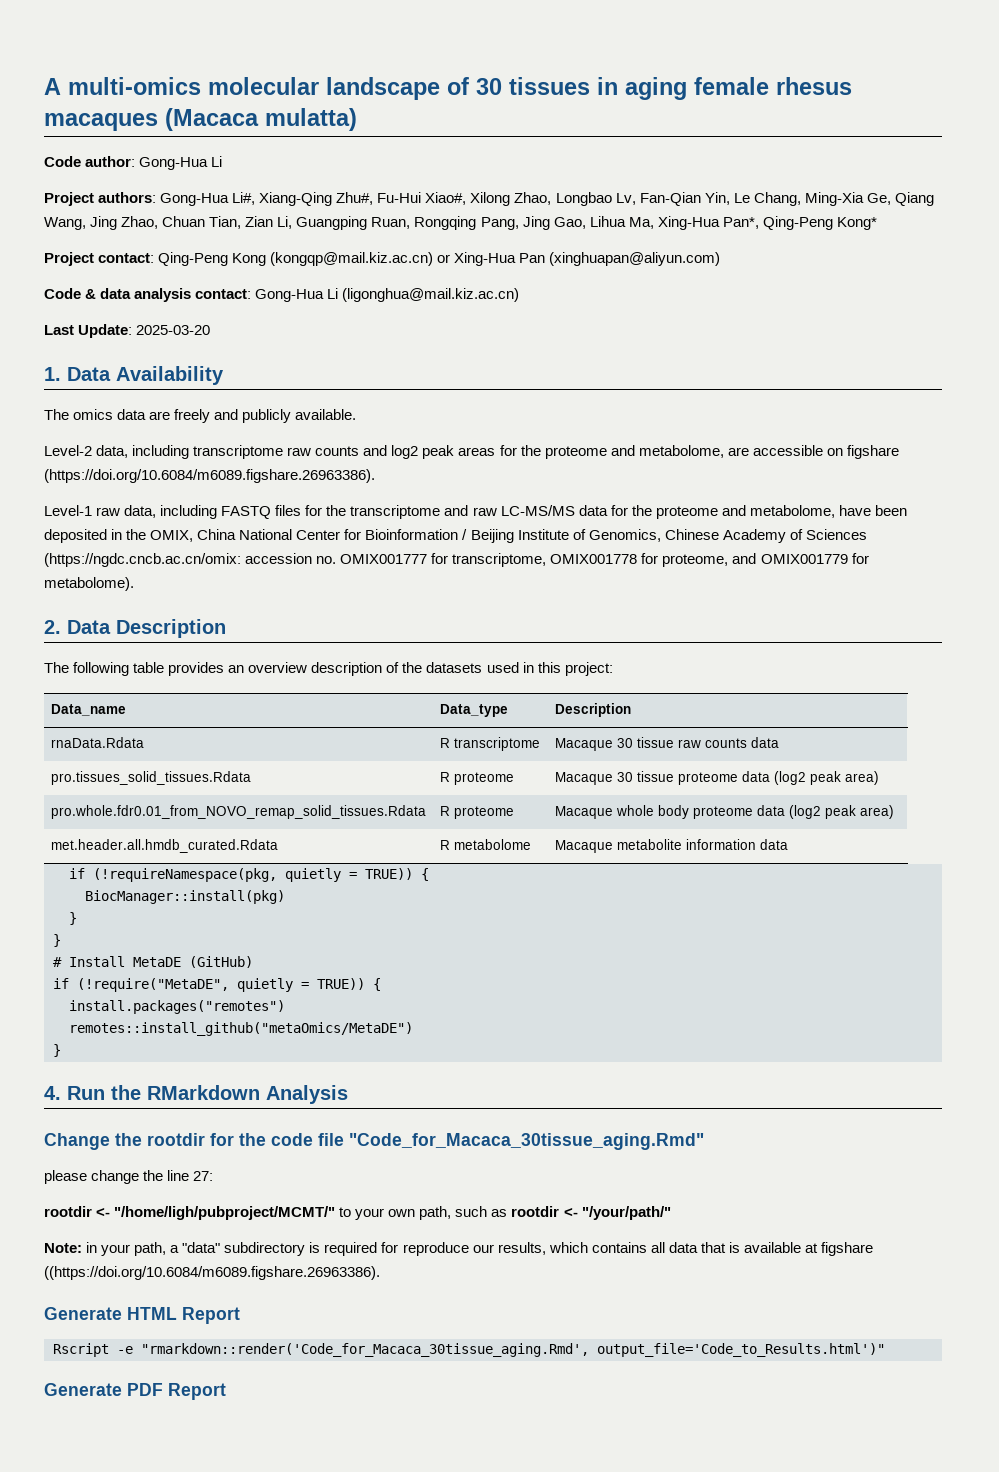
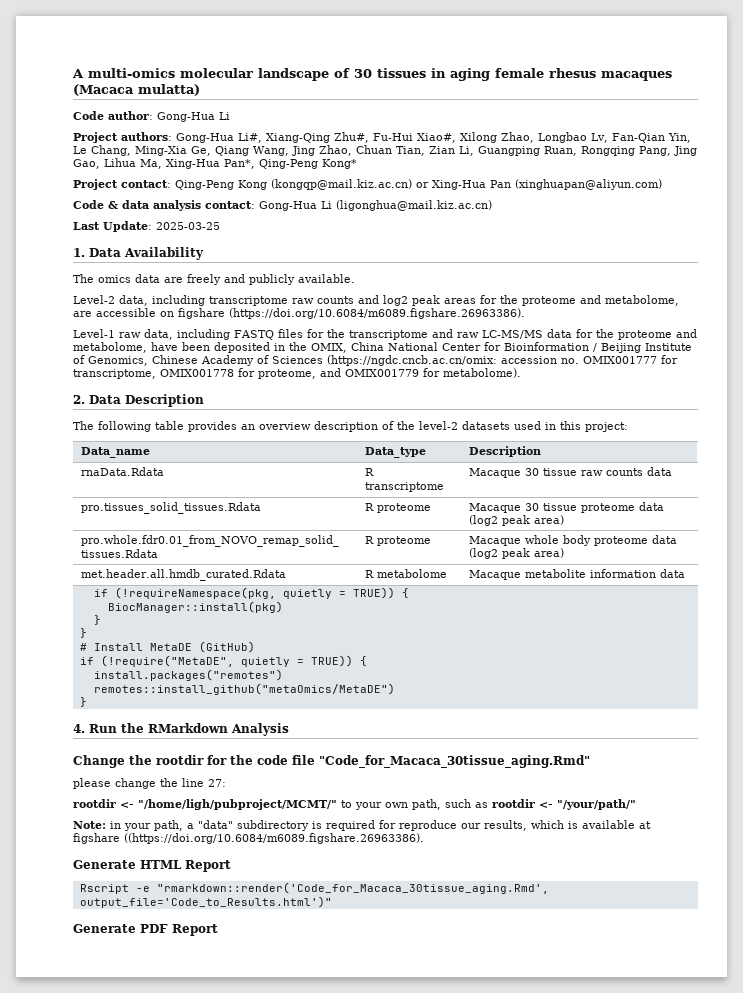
- Last Update: 2025-03-20
+ Last Update: 2025-03-25
- The following table provides an overview description of the datasets used in this project:
+ The following table provides an overview description of the level-2 datasets used in this project:
- Note: in your path, a "data" subdirectory is required for reproduce our results, which contains all data that is available at figshare ((https://doi.org/10.6084/m6089.figshare.26963386).
+ Note: in your path, a "data" subdirectory is required for reproduce our results, which is available at figshare ((https://doi.org/10.6084/m6089.figshare.26963386).

